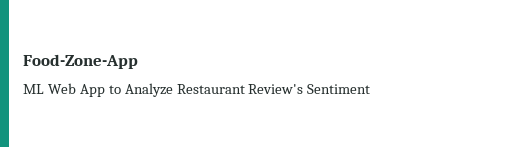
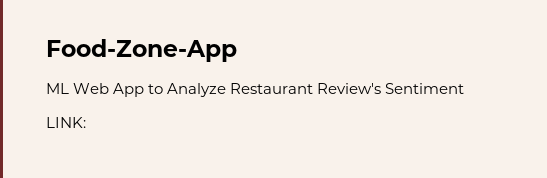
+ LINK:

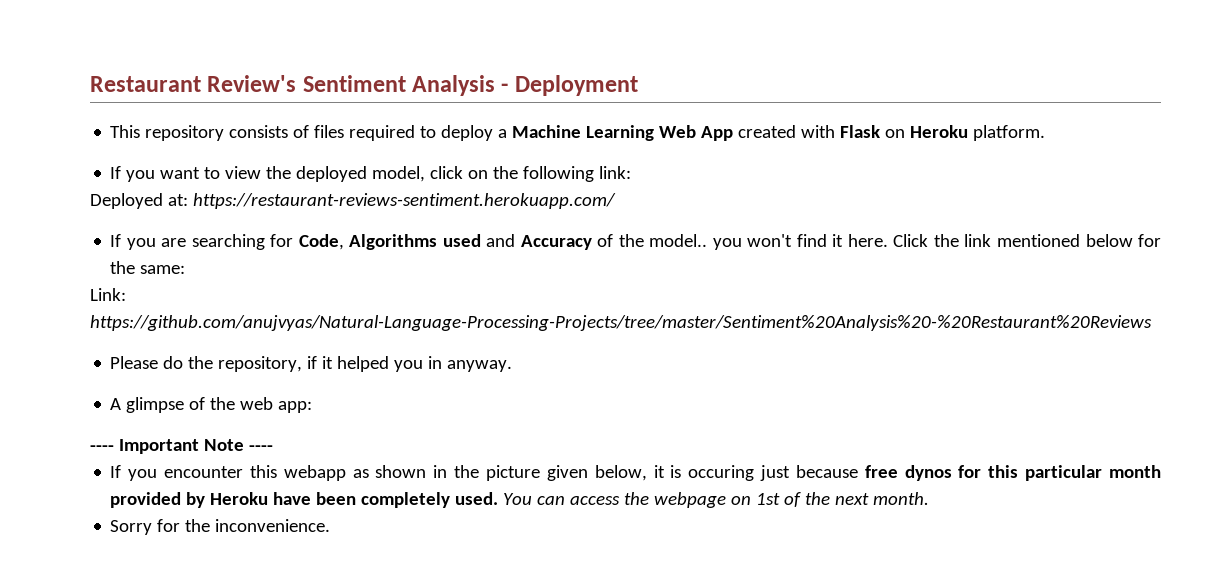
- Food-Zone-App
- ML Web App to Analyze Restaurant Review's Sentiment
- LINK:
+ Restaurant Review's Sentiment Analysis - Deployment
+ This repository consists of files required to deploy a Machine Learning Web App created with Flask on Heroku platform.
+ If you want to view the deployed model, click on the following link:
+ Deployed at: https://restaurant-reviews-sentiment.herokuapp.com/
+ If you are searching for Code, Algorithms used and Accuracy of the model.. you won't find it here. Click the link mentioned below for the same:
+ Link: https://github.com/anujvyas/Natural-Language-Processing-Projects/tree/master/Sentiment%20Analysis%20-%20Restaurant%20Reviews
+ Please do the repository, if it helped you in anyway.
+ A glimpse of the web app:
+ ---- Important Note ----
+ If you encounter this webapp as shown in the picture given below, it is occuring just because free dynos for this particular month provided by Heroku have been completely used. You can access the webpage on 1st of the next month.
+ Sorry for the inconvenience.

